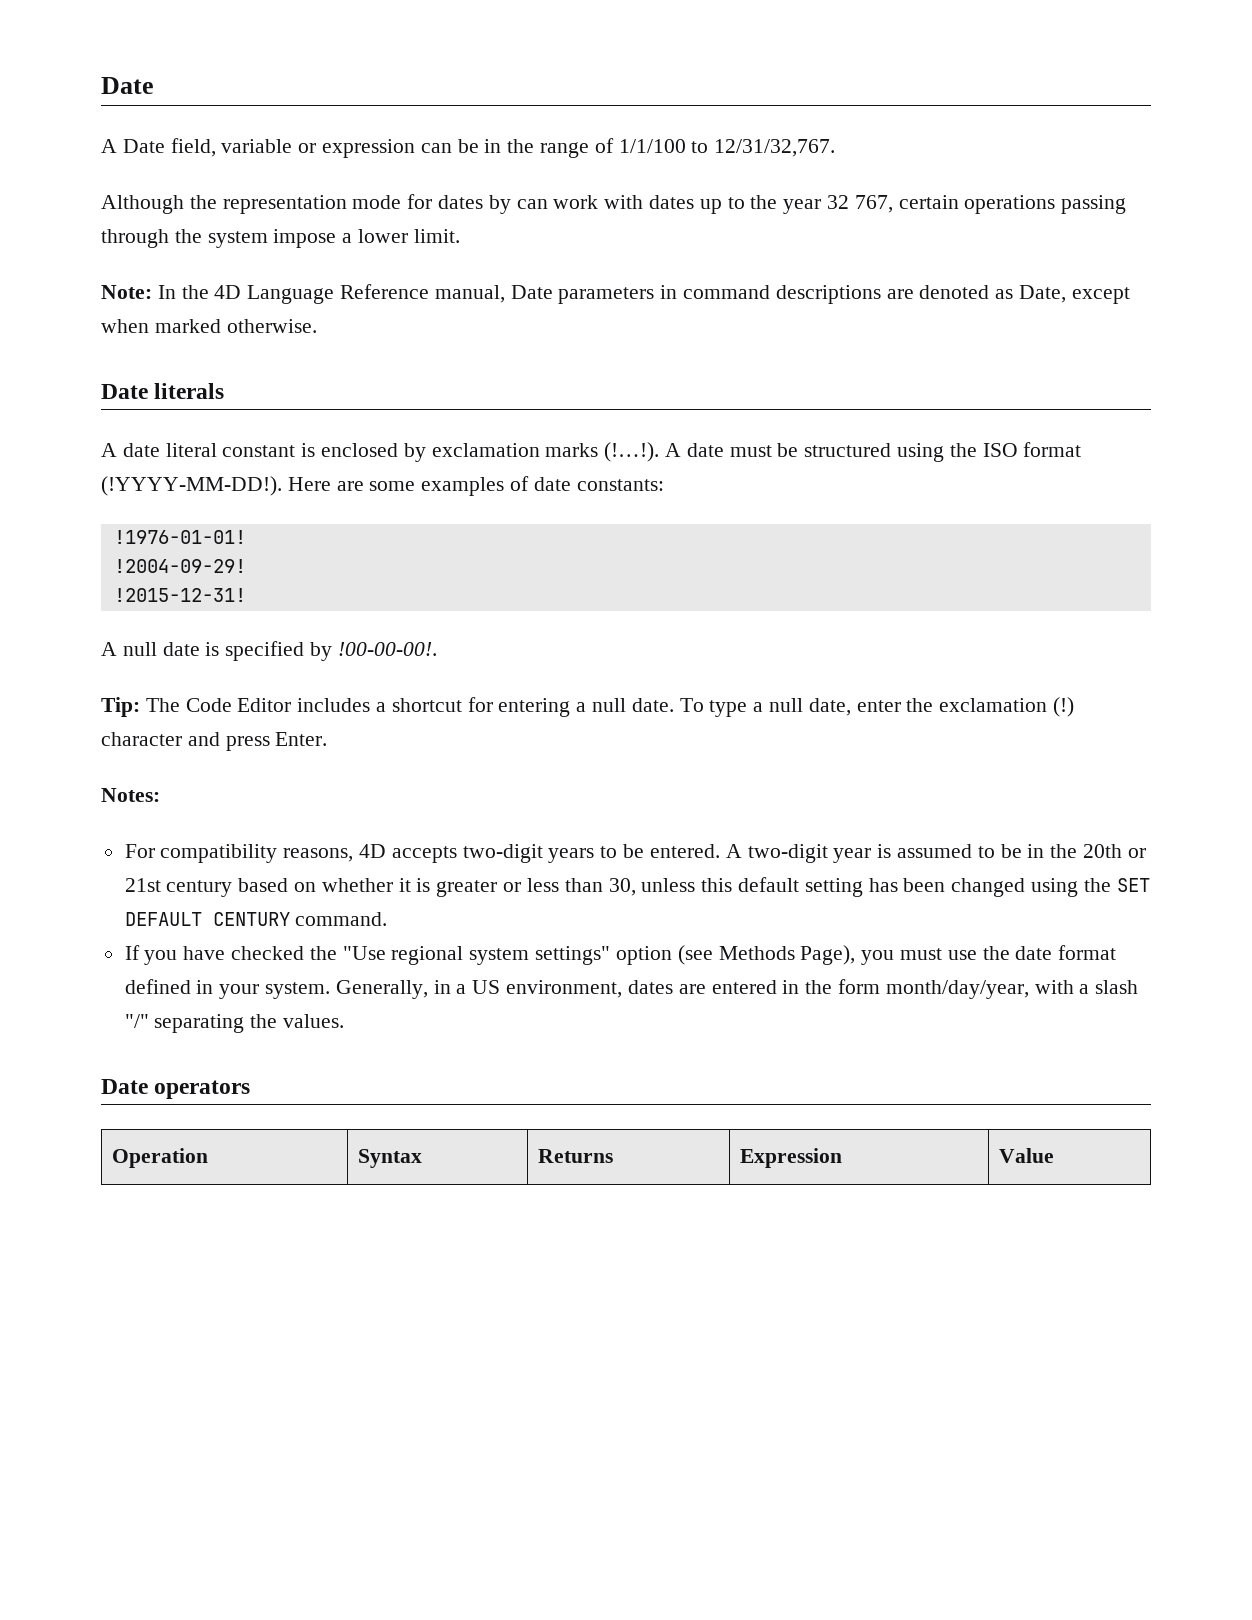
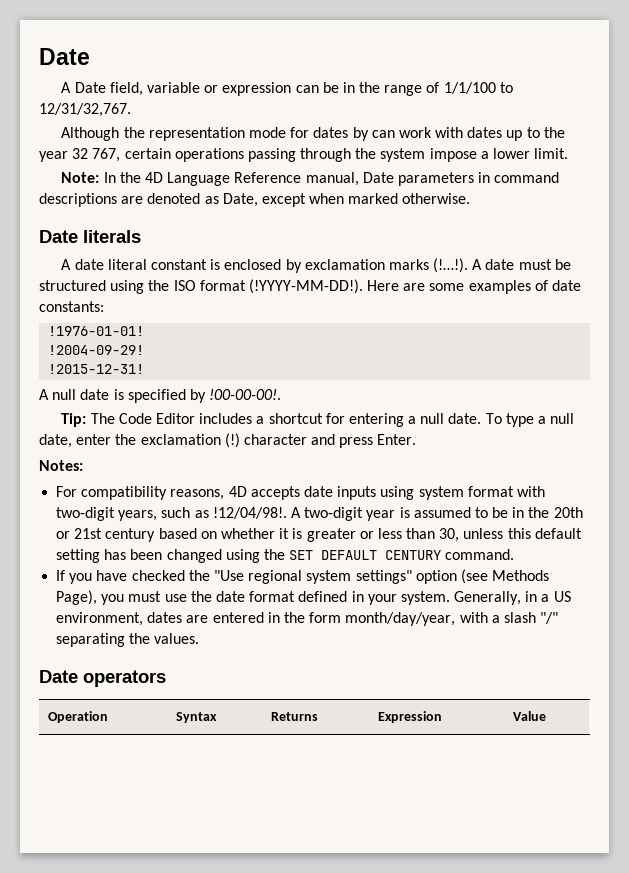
- For compatibility reasons, 4D accepts two-digit years to be entered.
+ For compatibility reasons, 4D accepts date inputs using system format with two-digit years, such as !12/04/98!.

